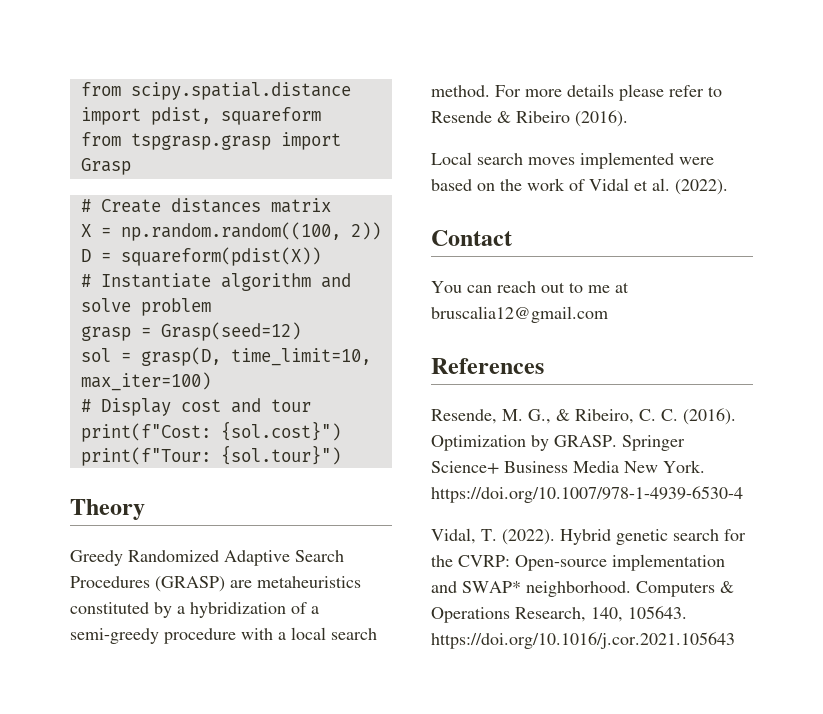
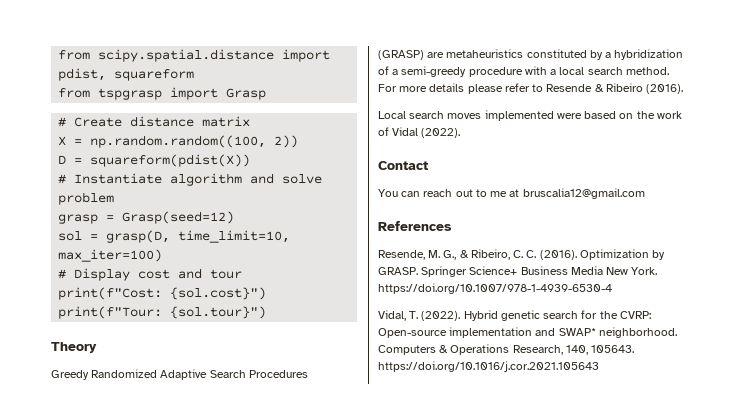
- from tspgrasp.grasp import Grasp
+ from tspgrasp import Grasp
- # Create distances matrix
+ # Create distance matrix
- Local search moves implemented were based on the work of Vidal et al. (2022).
+ Local search moves implemented were based on the work of Vidal (2022).

